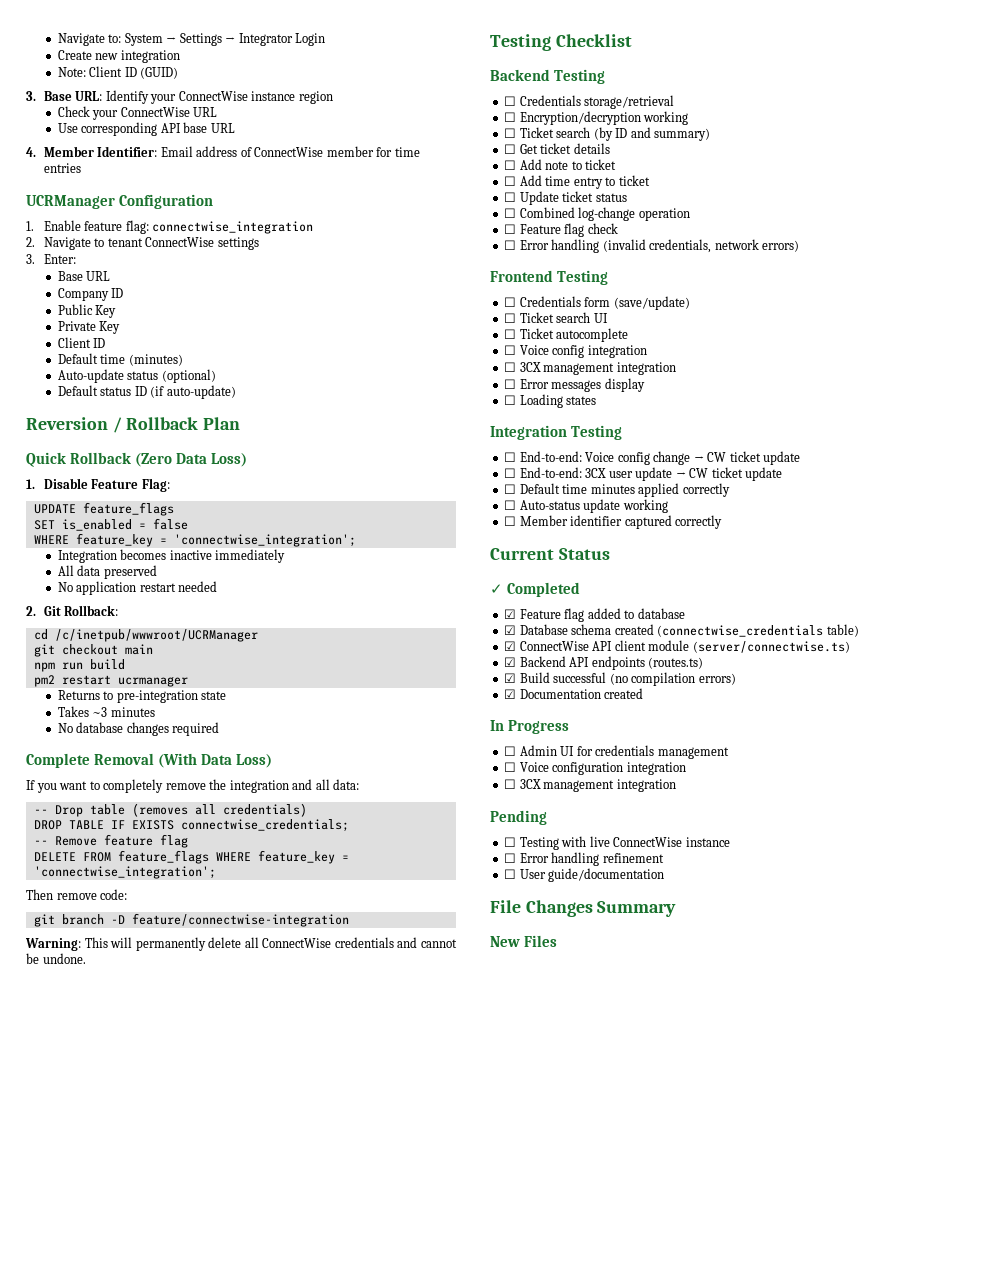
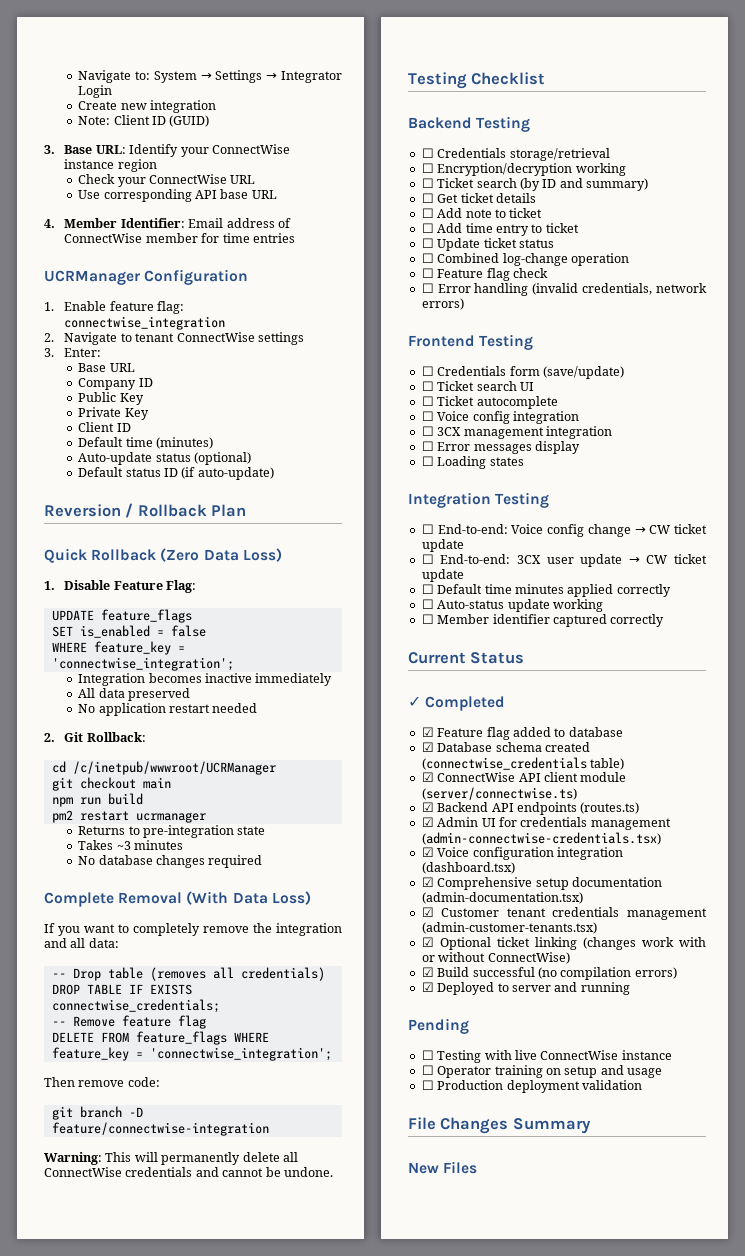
+ ☑ Admin UI for credentials management (admin-connectwise-credentials.tsx)
+ ☑ Voice configuration integration (dashboard.tsx)
+ ☑ Comprehensive setup documentation (admin-documentation.tsx)
+ ☑ Customer tenant credentials management (admin-customer-tenants.tsx)
+ ☑ Optional ticket linking (changes work with or without ConnectWise)
- ☑ Documentation created
- In Progress
- ☐ Admin UI for credentials management
- ☐ Voice configuration integration
- ☐ 3CX management integration
+ ☑ Deployed to server and running
- ☐ Error handling refinement
- ☐ User guide/documentation
+ ☐ Operator training on setup and usage
+ ☐ Production deployment validation

